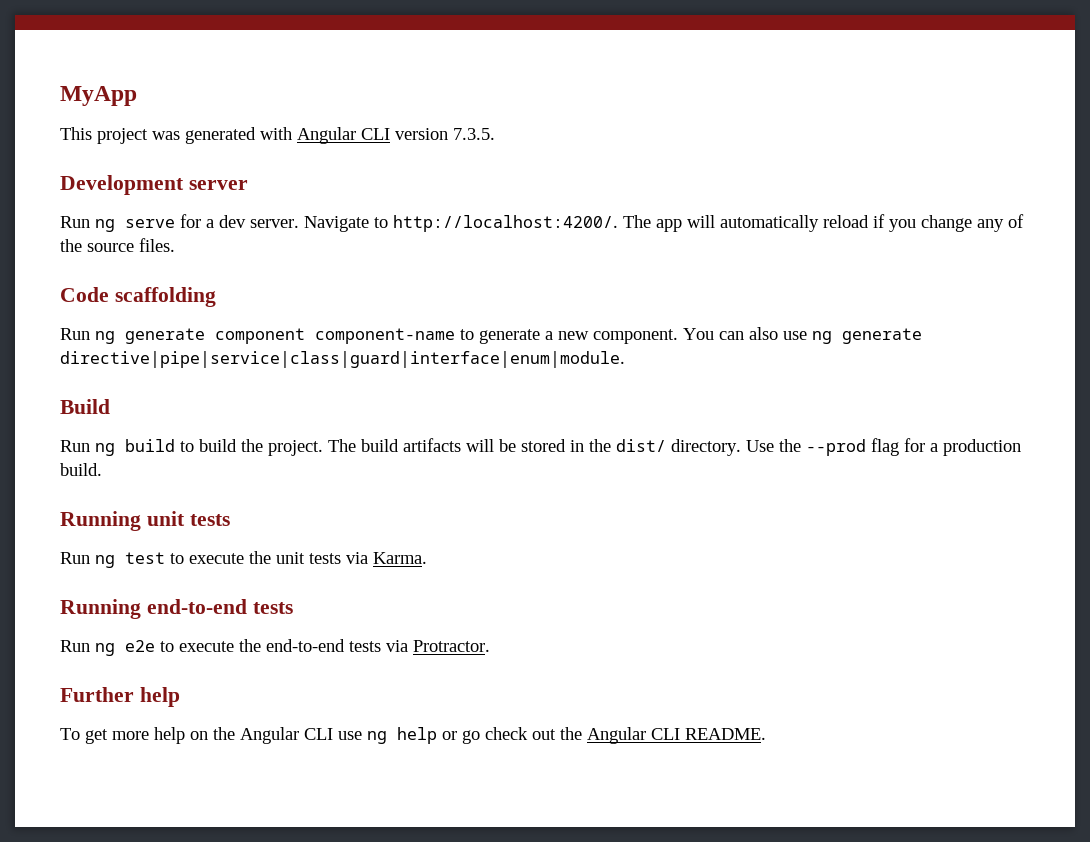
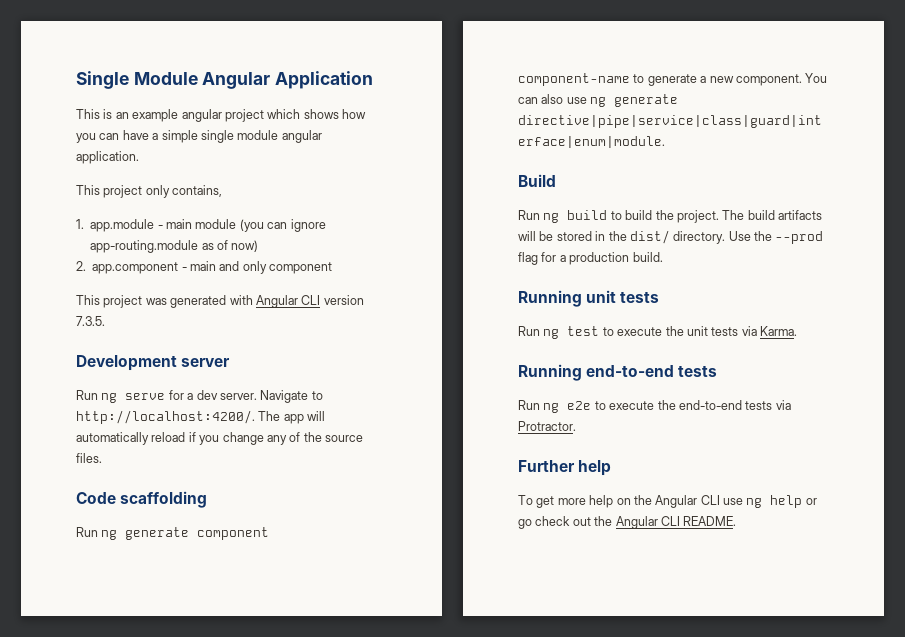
- MyApp
+ Single Module Angular Application
+ This is an example angular project which shows how you can have a simple single module angular application.
+ This project only contains,
+ 1. app.module - main module (you can ignore app-routing.module as of now)
+ 2. app.component - main and only component

